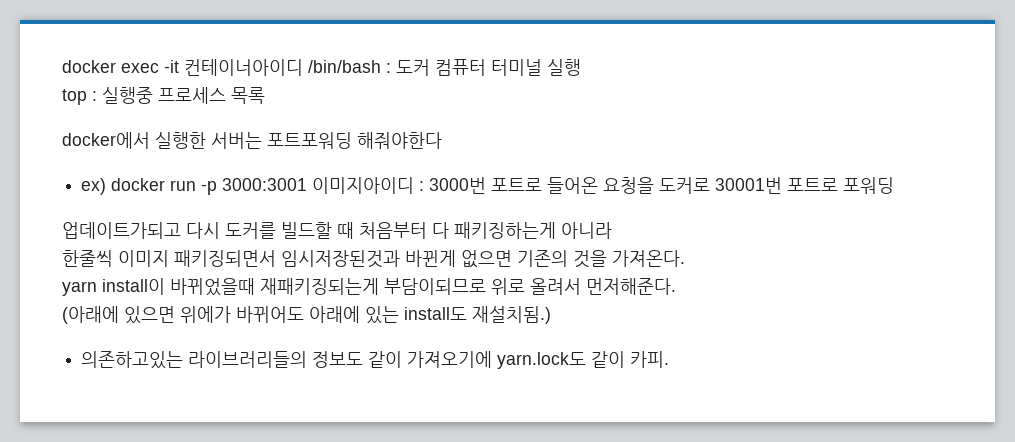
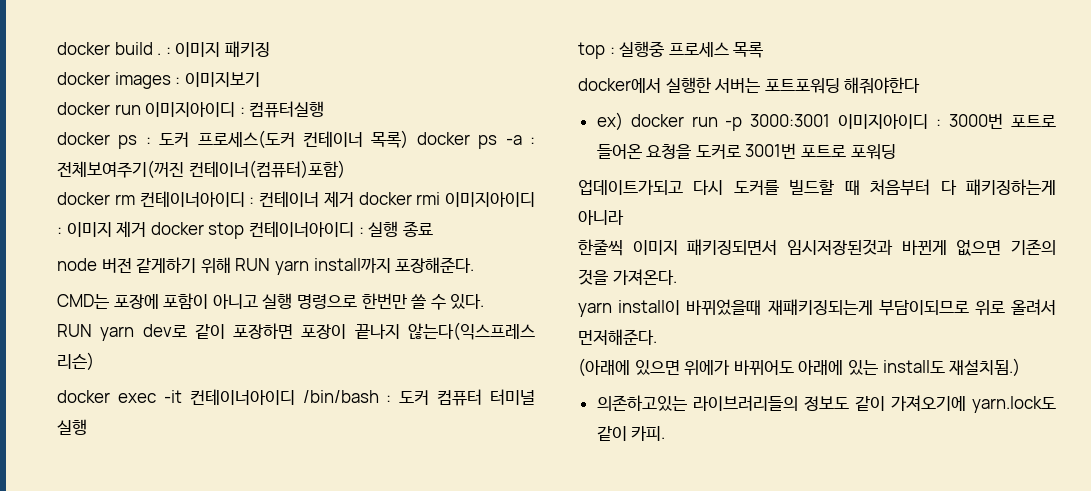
+ docker build . : 이미지 패키징
+ docker images : 이미지보기
+ docker run 이미지아이디 : 컴퓨터실행
+ docker ps : 도커 프로세스(도커 컨테이너 목록) docker ps -a : 전체보여주기(꺼진 컨테이너(컴퓨터)포함)
+ docker rm 컨테이너아이디 : 컨테이너 제거 docker rmi 이미지아이디 : 이미지 제거 docker stop 컨테이너아이디 : 실행 종료
+ node 버전 같게하기 위해 RUN yarn install까지 포장해준다.
+ CMD는 포장에 포함이 아니고 실행 명령으로 한번만 쓸 수 있다.
+ RUN yarn dev로 같이 포장하면 포장이 끝나지 않는다(익스프레스 리슨)
- ex) docker run -p 3000:3001 이미지아이디 : 3000번 포트로 들어온 요청을 도커로 30001번 포트로 포워딩
+ ex) docker run -p 3000:3001 이미지아이디 : 3000번 포트로 들어온 요청을 도커로 3001번 포트로 포워딩

